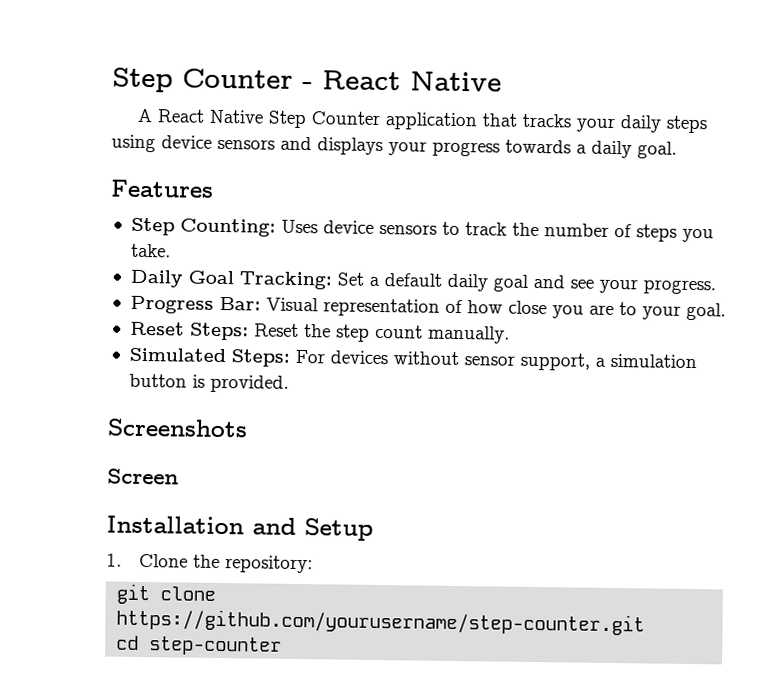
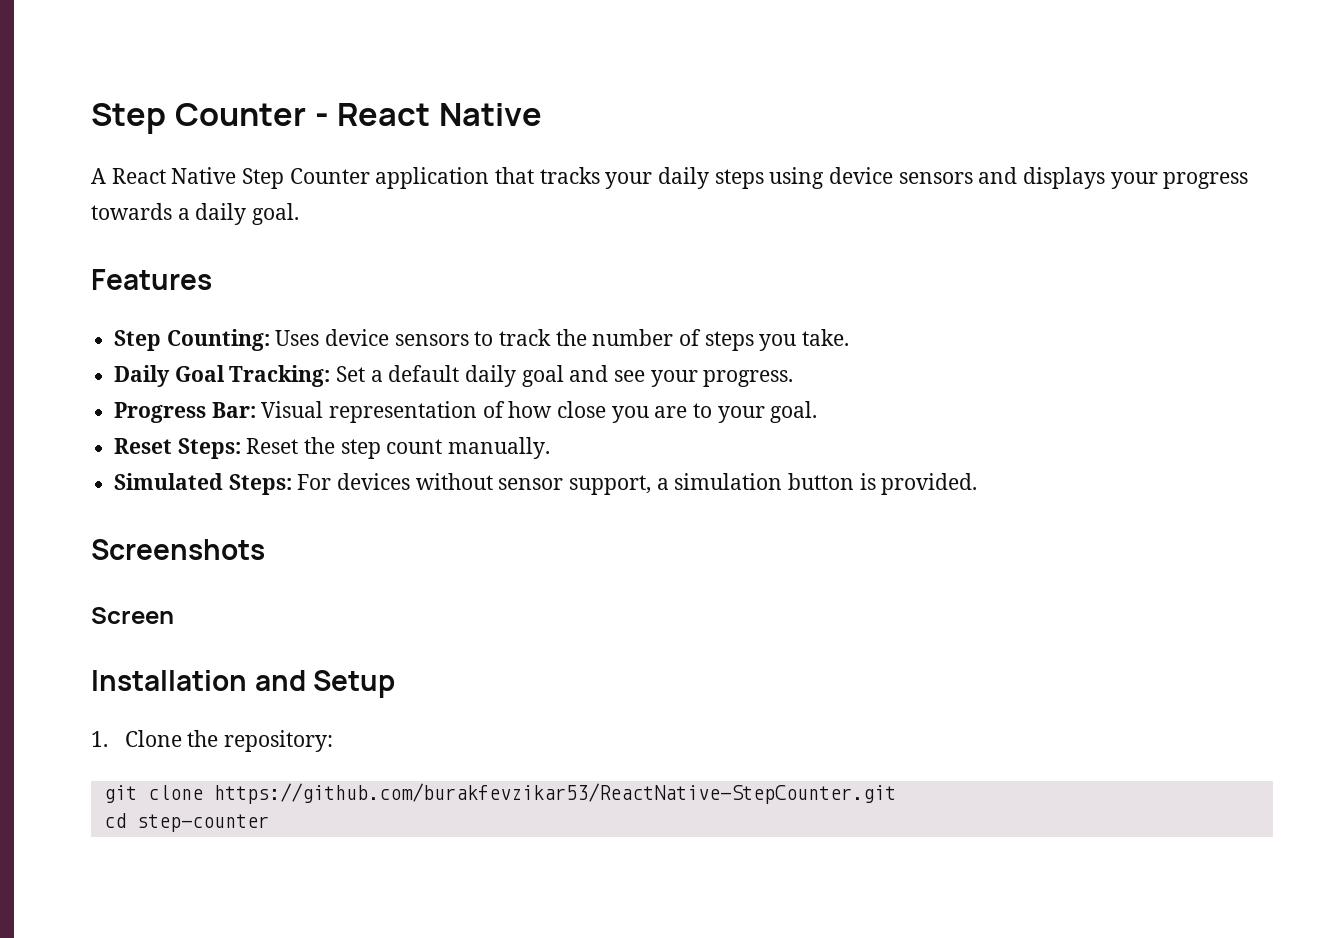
- git clone https://github.com/yourusername/step-counter.git
+ git clone https://github.com/burakfevzikar53/ReactNative-StepCounter.git

